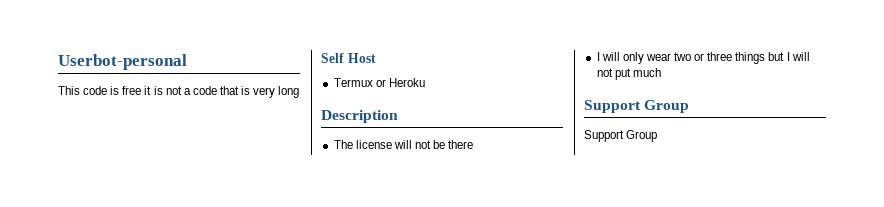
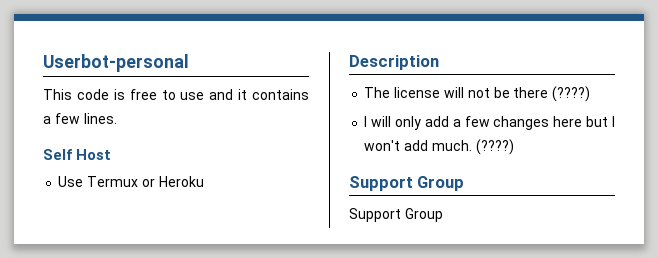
- This code is free it is not a code that is very long
+ This code is free to use and it contains a few lines.
- Termux or Heroku
+ Use Termux or Heroku
- The license will not be there
+ The license will not be there (????)
- I will only wear two or three things but I will not put much
+ I will only add a few changes here but I won't add much. (????)

